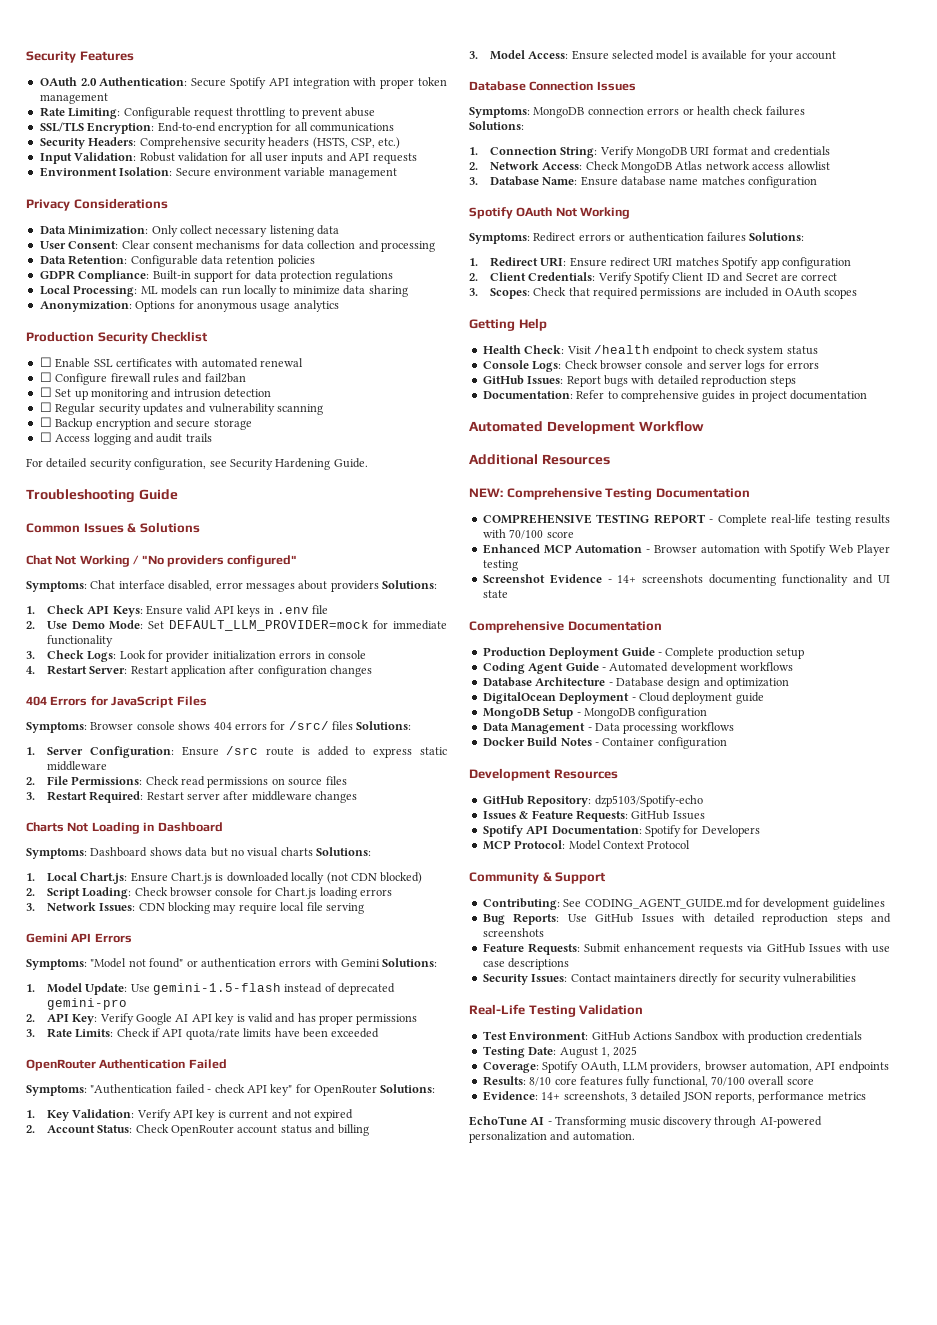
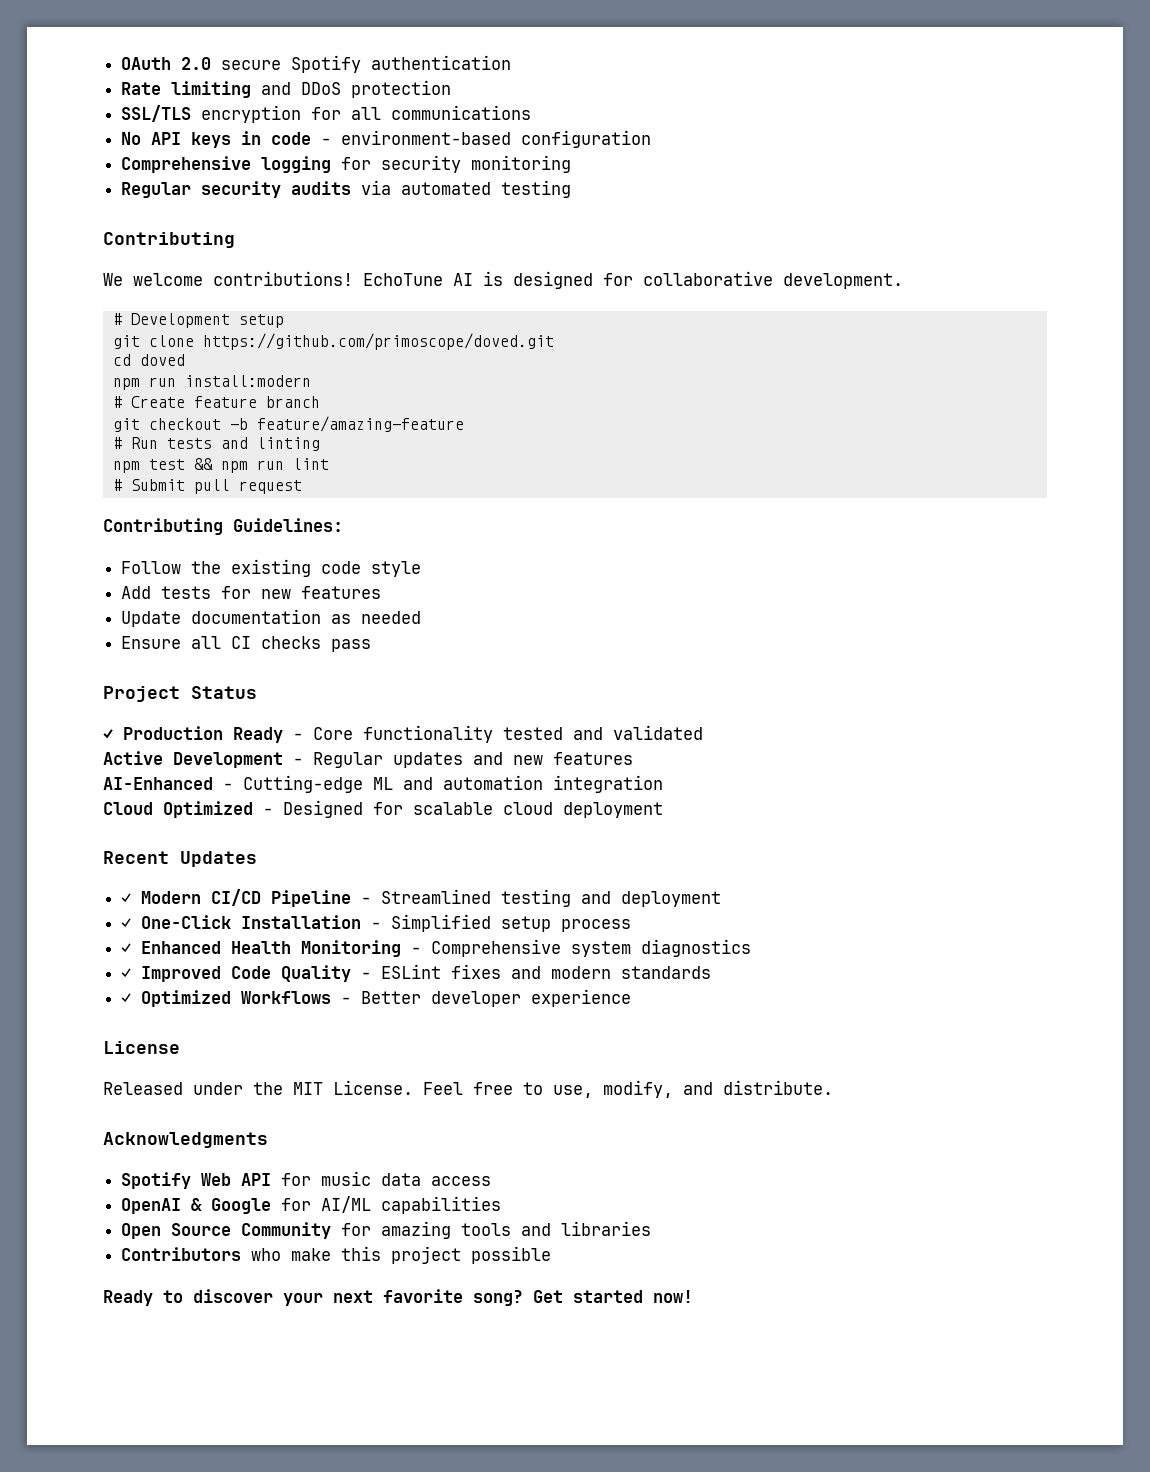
- Security Features
- OAuth 2.0 Authentication: Secure Spotify API integration with proper token management
- Rate Limiting: Configurable request throttling to prevent abuse
+ OAuth 2.0 secure Spotify authentication
+ Rate limiting and DDoS protection
- SSL/TLS Encryption: End-to-end encryption for all communications
+ SSL/TLS encryption for all communications
- Security Headers: Comprehensive security headers (HSTS, CSP, etc.)
- Input Validation: Robust validation for all user inputs and API requests
- Environment Isolation: Secure environment variable management
- Privacy Considerations
- Data Minimization: Only collect necessary listening data
- User Consent: Clear consent mechanisms for data collection and processing
- Data Retention: Configurable data retention policies
- GDPR Compliance: Built-in support for data protection regulations
- Local Processing: ML models can run locally to minimize data sharing
- Anonymization: Options for anonymous usage analytics
- Production Security Checklist
- ☐ Enable SSL certificates with automated renewal
- ☐ Configure firewall rules and fail2ban
- ☐ Set up monitoring and intrusion detection
- ☐ Regular security updates and vulnerability scanning
- ☐ Backup encryption and secure storage
- ☐ Access logging and audit trails
- For detailed security configuration, see Security Hardening Guide.
- Troubleshooting Guide
- Common Issues & Solutions
- Chat Not Working / "No providers configured"
- Symptoms: Chat interface disabled, error messages about providers Solutions:
- 1. Check API Keys: Ensure valid API keys in .env file
- 2. Use Demo Mode: Set DEFAULT_LLM_PROVIDER=mock for immediate functionality
- 3. Check Logs: Look for provider initialization errors in console
- 4. Restart Server: Restart application after configuration changes
- 404 Errors for JavaScript Files
- Symptoms: Browser console shows 404 errors for /src/ files Solutions:
- 1. Server Configuration: Ensure /src route is added to express static middleware
- 2. File Permissions: Check read permissions on source files
- 3. Restart Required: Restart server after middleware changes
- Charts Not Loading in Dashboard
- Symptoms: Dashboard shows data but no visual charts Solutions:
- 1. Local Chart.js: Ensure Chart.js is downloaded locally (not CDN blocked)
- 2. Script Loading: Check browser console for Chart.js loading errors
- 3. Network Issues: CDN blocking may require local file serving
- Gemini API Errors
- Symptoms: "Model not found" or authentication errors with Gemini Solutions:
- 1. Model Update: Use gemini-1.5-flash instead of deprecated gemini-pro
- 2. API Key: Verify Google AI API key is valid and has proper permissions
- 3. Rate Limits: Check if API quota/rate limits have been exceeded
- OpenRouter Authentication Failed
- Symptoms: "Authentication failed - check API key" for OpenRouter Solutions:
- 1. Key Validation: Verify API key is current and not expired
- 2. Account Status: Check OpenRouter account status and billing
- 3. Model Access: Ensure selected model is available for your account
- Database Connection Issues
- Symptoms: MongoDB connection errors or health check failures
- Solutions:
- 1. Connection String: Verify MongoDB URI format and credentials
- 2. Network Access: Check MongoDB Atlas network access allowlist
- 3. Database Name: Ensure database name matches configuration
- Spotify OAuth Not Working
- Symptoms: Redirect errors or authentication failures Solutions:
- 1. Redirect URI: Ensure redirect URI matches Spotify app configuration
- 2. Client Credentials: Verify Spotify Client ID and Secret are correct
- 3. Scopes: Check that required permissions are included in OAuth scopes
- Getting Help
- Health Check: Visit /health endpoint to check system status
- Console Logs: Check browser console and server logs for errors
- GitHub Issues: Report bugs with detailed reproduction steps
- Documentation: Refer to comprehensive guides in project documentation
- Automated Development Workflow
- Additional Resources
- NEW: Comprehensive Testing Documentation
- COMPREHENSIVE TESTING REPORT - Complete real-life testing results with 70/100 score
- Enhanced MCP Automation - Browser automation with Spotify Web Player testing
- Screenshot Evidence - 14+ screenshots documenting functionality and UI state
- Comprehensive Documentation
- Production Deployment Guide - Complete production setup
- Coding Agent Guide - Automated development workflows
- Database Architecture - Database design and optimization
- DigitalOcean Deployment - Cloud deployment guide
- MongoDB Setup - MongoDB configuration
- Data Management - Data processing workflows
- Docker Build Notes - Container configuration
- Development Resources
- GitHub Repository: dzp5103/Spotify-echo
- Issues & Feature Requests: GitHub Issues
- Spotify API Documentation: Spotify for Developers
- MCP Protocol: Model Context Protocol
- Community & Support
- Contributing: See CODING_AGENT_GUIDE.md for development guidelines
- Bug Reports: Use GitHub Issues with detailed reproduction steps and screenshots
- Feature Requests: Submit enhancement requests via GitHub Issues with use case descriptions
- Security Issues: Contact maintainers directly for security vulnerabilities
- Real-Life Testing Validation
- Test Environment: GitHub Actions Sandbox with production credentials
- Testing Date: August 1, 2025
- Coverage: Spotify OAuth, LLM providers, browser automation, API endpoints
- Results: 8/10 core features fully functional, 70/100 overall score
- Evidence: 14+ screenshots, 3 detailed JSON reports, performance metrics
- EchoTune AI - Transforming music discovery through AI-powered personalization and automation.
+ No API keys in code - environment-based configuration
+ Comprehensive logging for security monitoring
+ Regular security audits via automated testing
+ Contributing
+ We welcome contributions! EchoTune AI is designed for collaborative development.
+ # Development setup
+ git clone https://github.com/primoscope/doved.git
+ cd doved
+ npm run install:modern
+ # Create feature branch
+ git checkout -b feature/amazing-feature
+ # Run tests and linting
+ npm test && npm run lint
+ # Submit pull request
+ Contributing Guidelines:
+ Follow the existing code style
+ Add tests for new features
+ Update documentation as needed
+ Ensure all CI checks pass
+ Project Status
+ ✓ Production Ready - Core functionality tested and validated
+ Active Development - Regular updates and new features
+ AI-Enhanced - Cutting-edge ML and automation integration
+ Cloud Optimized - Designed for scalable cloud deployment
+ Recent Updates
+ ✓ Modern CI/CD Pipeline - Streamlined testing and deployment
+ ✓ One-Click Installation - Simplified setup process
+ ✓ Enhanced Health Monitoring - Comprehensive system diagnostics
+ ✓ Improved Code Quality - ESLint fixes and modern standards
+ ✓ Optimized Workflows - Better developer experience
+ License
+ Released under the MIT License. Feel free to use, modify, and distribute.
+ Acknowledgments
+ Spotify Web API for music data access
+ OpenAI & Google for AI/ML capabilities
+ Open Source Community for amazing tools and libraries
+ Contributors who make this project possible
+ Ready to discover your next favorite song? Get started now!

